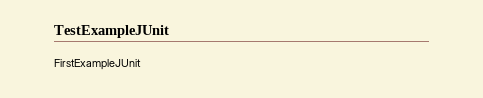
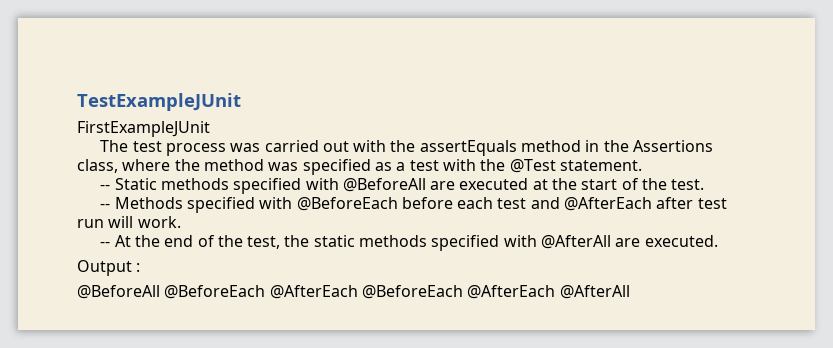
+ The test process was carried out with the assertEquals method in the Assertions class, where the method was specified as a test with the @Test statement.
+ -- Static methods specified with @BeforeAll are executed at the start of the test.
+ -- Methods specified with @BeforeEach before each test and @AfterEach after test run will work.
+ -- At the end of the test, the static methods specified with @AfterAll are executed.
+ Output :
+ @BeforeAll @BeforeEach @AfterEach @BeforeEach @AfterEach @AfterAll

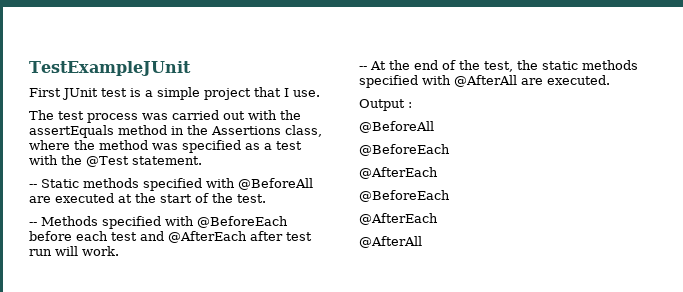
- FirstExampleJUnit
+ First JUnit test is a simple project that I use.
  Output :
- @BeforeAll @BeforeEach @AfterEach @BeforeEach @AfterEach @AfterAll
+ @BeforeAll
+ @BeforeEach
+ @AfterEach
+ @BeforeEach
+ @AfterEach
+ @AfterAll

